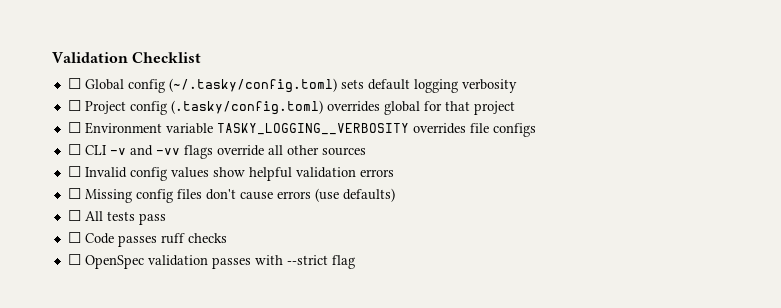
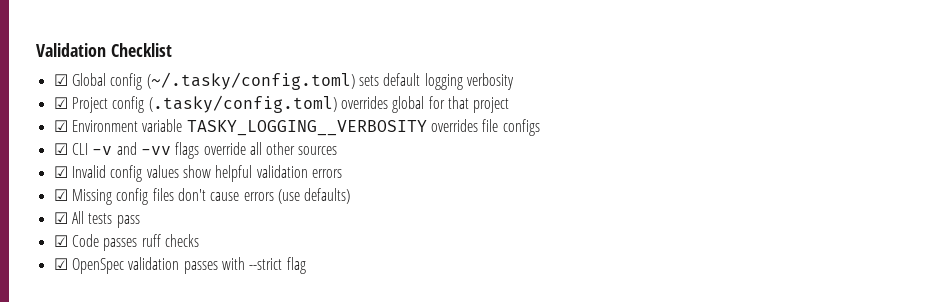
- ☐ Global config (~/.tasky/config.toml) sets default logging verbosity
+ ☑ Global config (~/.tasky/config.toml) sets default logging verbosity
- ☐ Project config (.tasky/config.toml) overrides global for that project
+ ☑ Project config (.tasky/config.toml) overrides global for that project
- ☐ Environment variable TASKY_LOGGING__VERBOSITY overrides file configs
+ ☑ Environment variable TASKY_LOGGING__VERBOSITY overrides file configs
- ☐ CLI -v and -vv flags override all other sources
+ ☑ CLI -v and -vv flags override all other sources
- ☐ Invalid config values show helpful validation errors
+ ☑ Invalid config values show helpful validation errors
- ☐ Missing config files don't cause errors (use defaults)
+ ☑ Missing config files don't cause errors (use defaults)
- ☐ All tests pass
+ ☑ All tests pass
- ☐ Code passes ruff checks
+ ☑ Code passes ruff checks
- ☐ OpenSpec validation passes with --strict flag
+ ☑ OpenSpec validation passes with --strict flag

